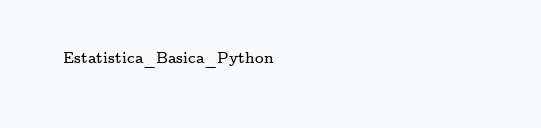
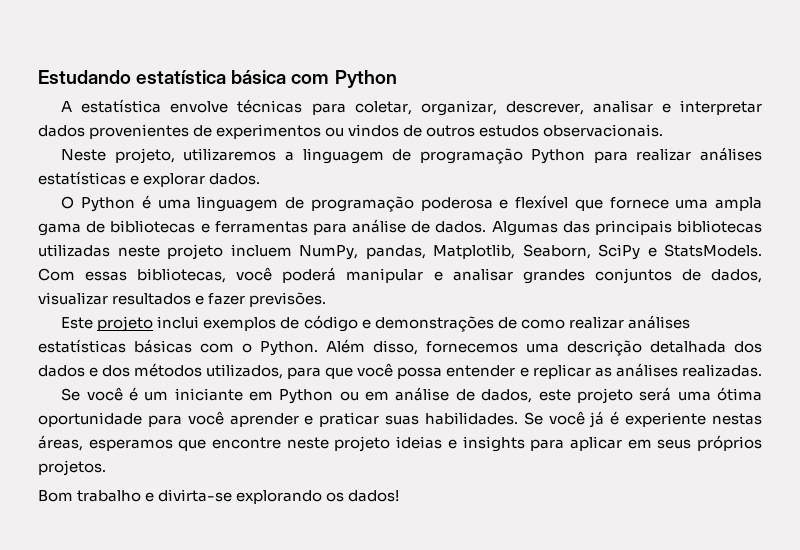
- Estatistica_Basica_Python
+ Estudando estatística básica com Python
+ A estatística envolve técnicas para coletar, organizar, descrever, analisar e interpretar dados provenientes de experimentos ou vindos de outros estudos observacionais.
+ Neste projeto, utilizaremos a linguagem de programação Python para realizar análises estatísticas e explorar dados.
+ O Python é uma linguagem de programação poderosa e flexível que fornece uma ampla gama de bibliotecas e ferramentas para análise de dados. Algumas das principais bibliotecas utilizadas neste projeto incluem NumPy, pandas, Matplotlib, Seaborn, SciPy e StatsModels. Com essas bibliotecas, você poderá manipular e analisar grandes conjuntos de dados, visualizar resultados e fazer previsões.
+ Este projeto inclui exemplos de código e demonstrações de como realizar análises estatísticas básicas com o Python. Além disso, fornecemos uma descrição detalhada dos dados e dos métodos utilizados, para que você possa entender e replicar as análises realizadas.
+ Se você é um iniciante em Python ou em análise de dados, este projeto será uma ótima oportunidade para você aprender e praticar suas habilidades. Se você já é experiente nestas áreas, esperamos que encontre neste projeto ideias e insights para aplicar em seus próprios projetos.
+ Bom trabalho e divirta-se explorando os dados!

